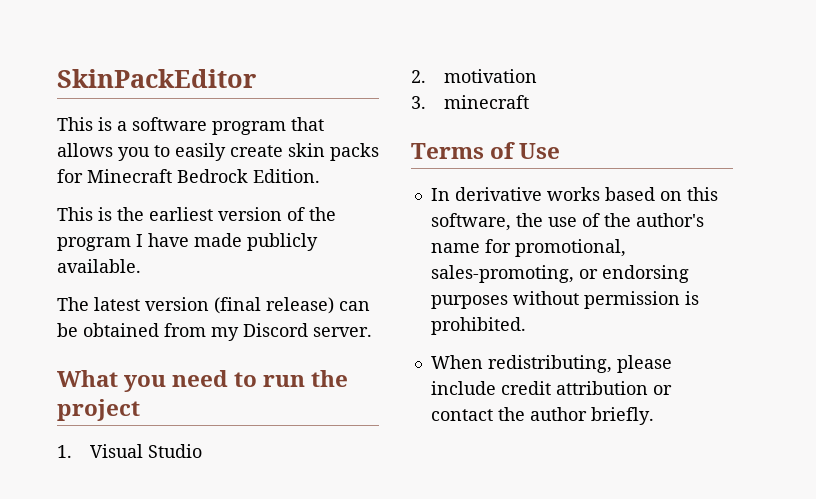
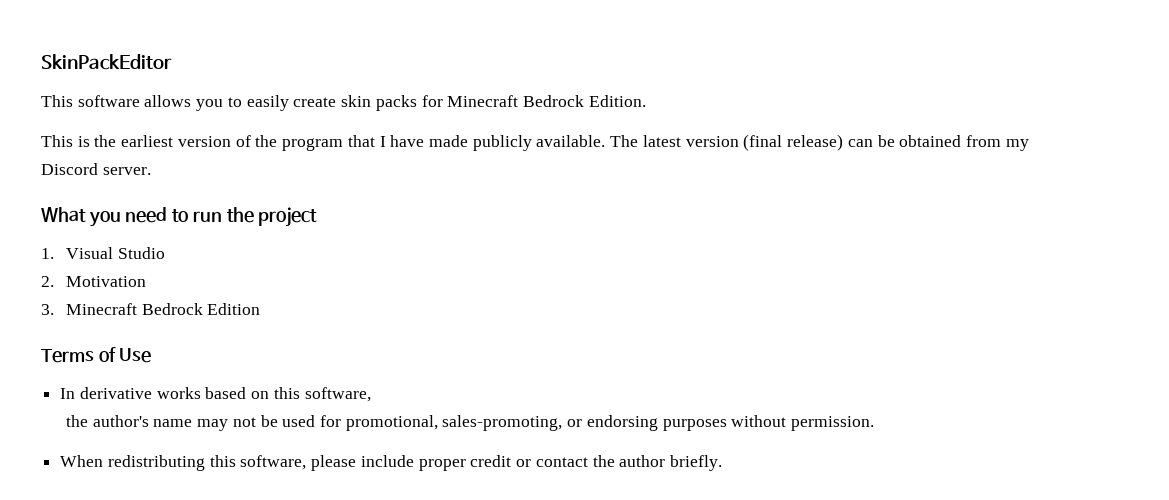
- This is a software program that allows you to easily create skin packs for Minecraft Bedrock Edition.
+ This software allows you to easily create skin packs for Minecraft Bedrock Edition.
- This is the earliest version of the program I have made publicly available.
- The latest version (final release) can be obtained from my Discord server.
+ This is the earliest version of the program that I have made publicly available. The latest version (final release) can be obtained from my Discord server.
- 2. motivation
+ 2. Motivation
- 3. minecraft
+ 3. Minecraft Bedrock Edition
- In derivative works based on this software, the use of the author's name for promotional, sales-promoting, or endorsing purposes without permission is prohibited.
- When redistributing, please include credit attribution or contact the author briefly.
+ In derivative works based on this software,
+ the author's name may not be used for promotional, sales-promoting, or endorsing purposes without permission.
+ When redistributing this software, please include proper credit or contact the author briefly.

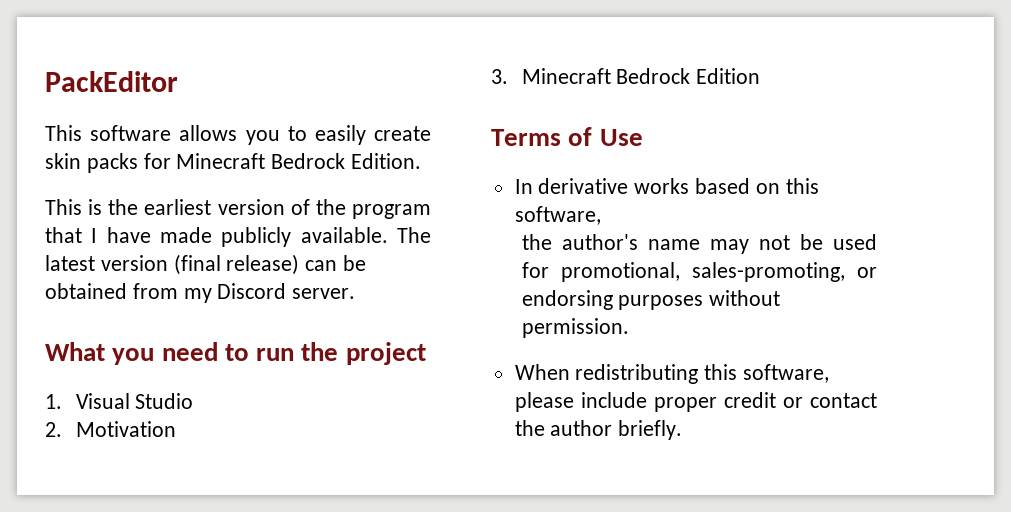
- SkinPackEditor
+ PackEditor

